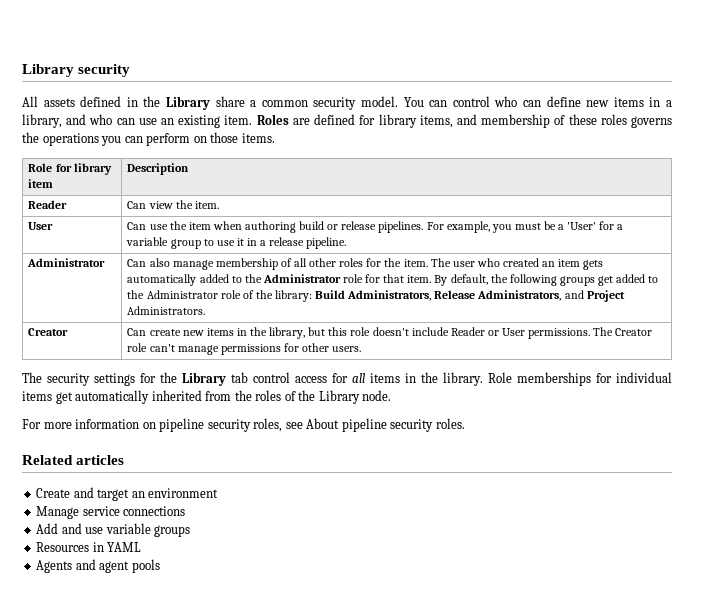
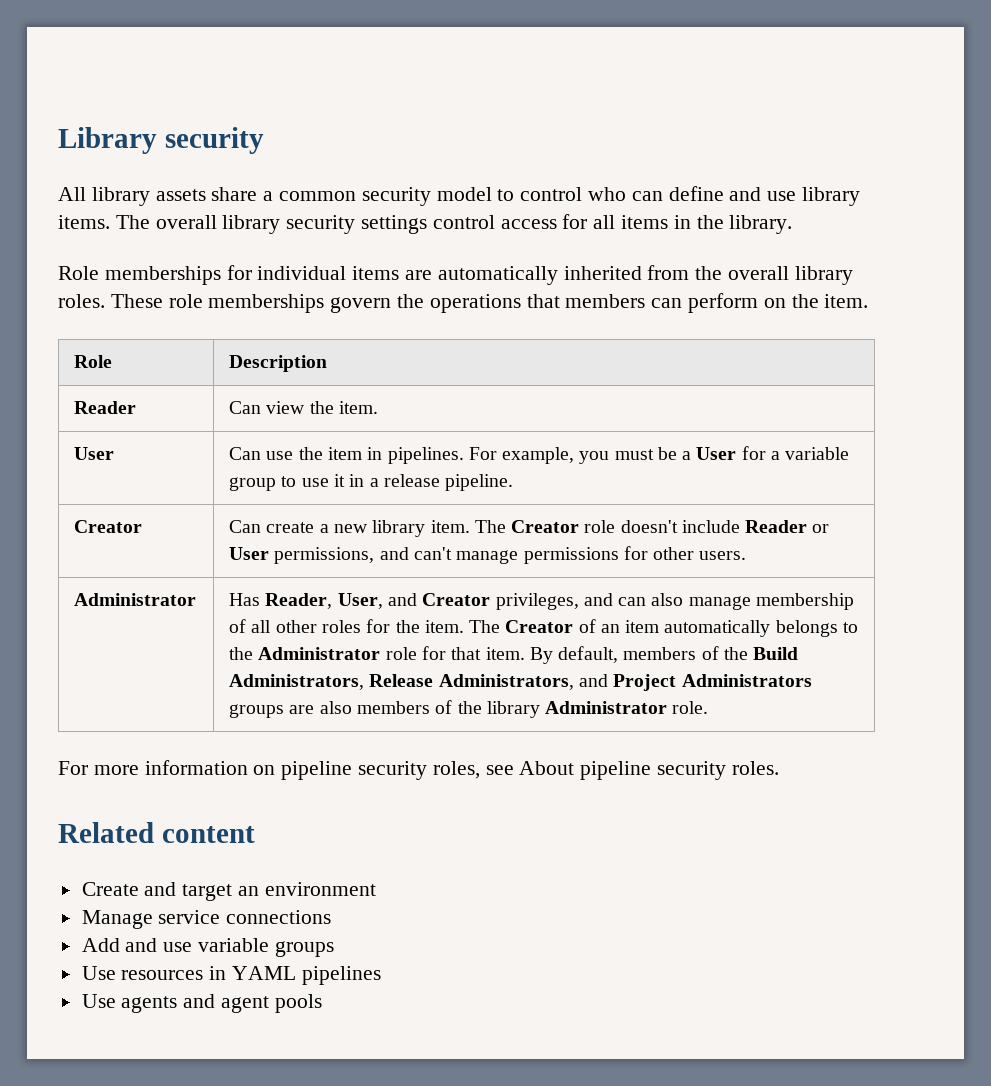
- All assets defined in the Library share a common security model. You can control who can define new items in a library, and who can use an existing item. Roles are defined for library items, and membership of these roles governs the operations you can perform on those items.
- Role for library item | Description
+ All library assets share a common security model to control who can define and use library items. The overall library security settings control access for all items in the library.
+ Role memberships for individual items are automatically inherited from the overall library roles. These role memberships govern the operations that members can perform on the item.
+ Role | Description
- User | Can use the item when authoring build or release pipelines. For example, you must be a 'User' for a variable group to use it in a release pipeline.
+ User | Can use the item in pipelines. For example, you must be a User for a variable group to use it in a release pipeline.
- Administrator | Can also manage membership of all other roles for the item.
+ Creator | Can create a new library item. The Creator role doesn't include Reader or User permissions, and can't manage permissions for other users.
+ Administrator | Has Reader, User, and Creator privileges, and can also manage membership of all other roles for the item.
- The user who created an item gets automatically added to the Administrator role for that item.
+ The Creator of an item automatically belongs to the Administrator role for that item.
- By default, the following groups get added to the Administrator role of the library: Build Administrators, Release Administrators, and Project Administrators.
- Creator | Can create new items in the library, but this role doesn't include Reader or User permissions. The Creator role can't manage permissions for other users.
- The security settings for the Library tab control access for all items in the library. Role memberships for individual items get automatically inherited from the roles of the Library node.
+ By default, members of the Build Administrators, Release Administrators, and Project Administrators groups are also members of the library Administrator role.
- Related articles
+ Related content
- Resources in YAML
- Agents and agent pools
+ Use resources in YAML pipelines
+ Use agents and agent pools

